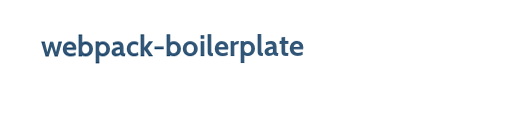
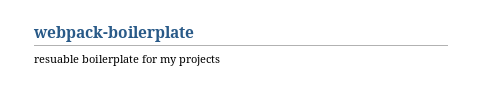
+ resuable boilerplate for my projects

